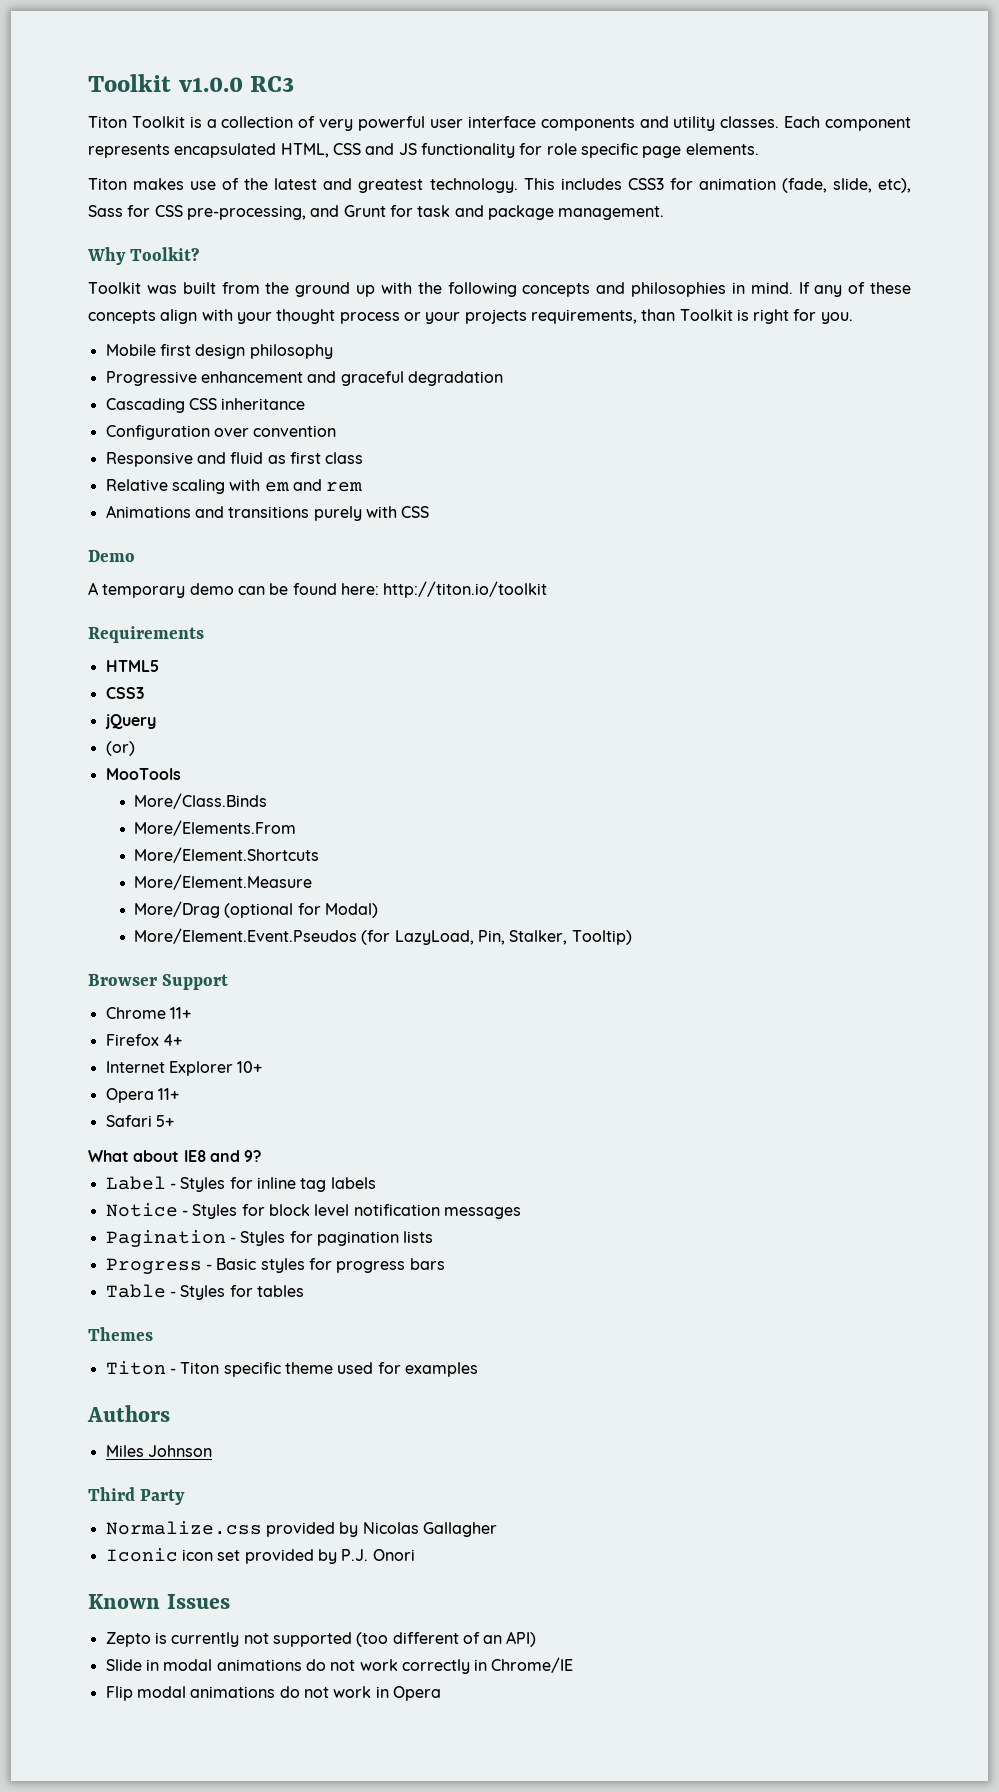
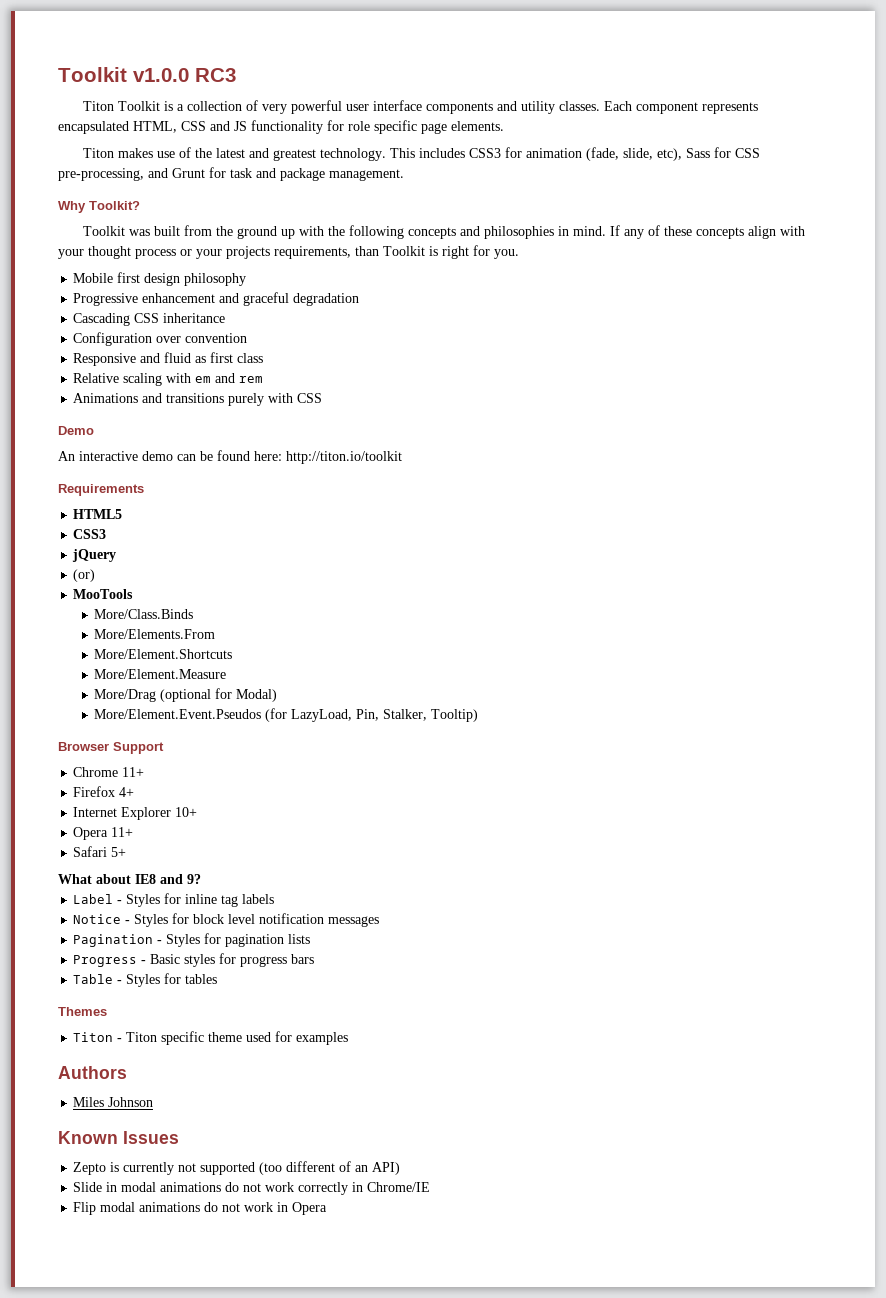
- A temporary demo can be found here: http://titon.io/toolkit
+ An interactive demo can be found here: http://titon.io/toolkit
- Third Party
- Normalize.css provided by Nicolas Gallagher
- Iconic icon set provided by P.J. Onori

